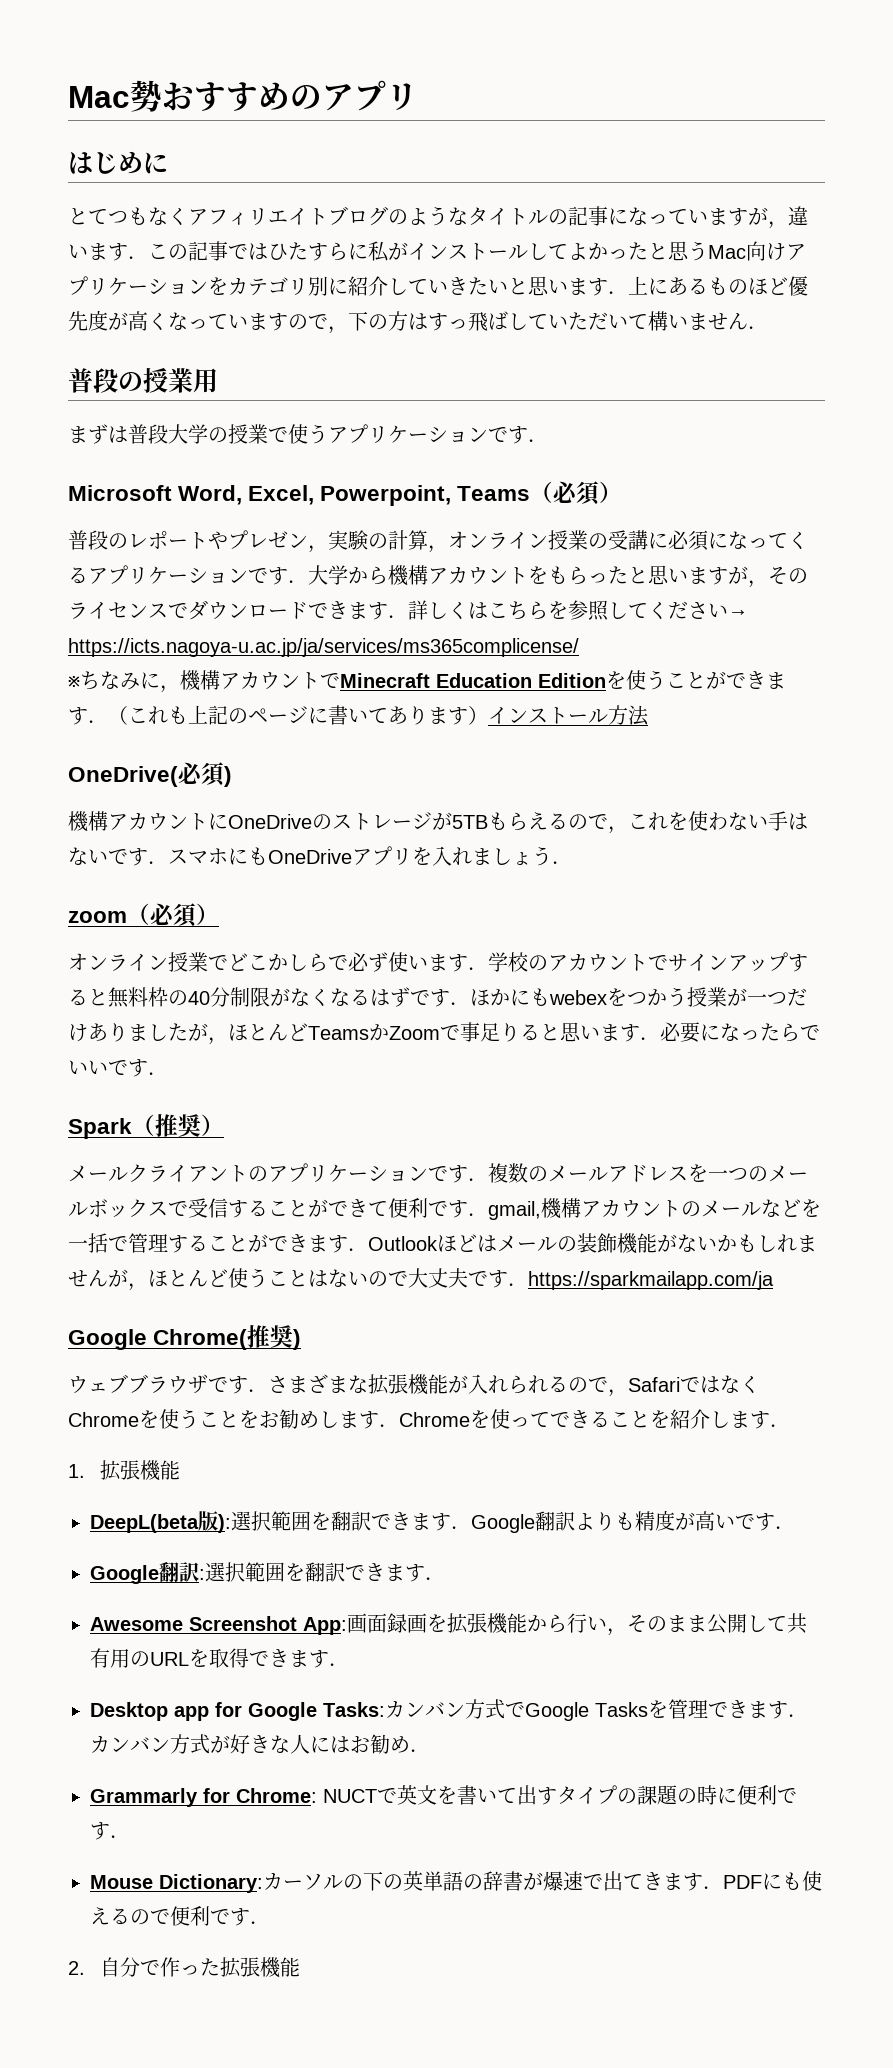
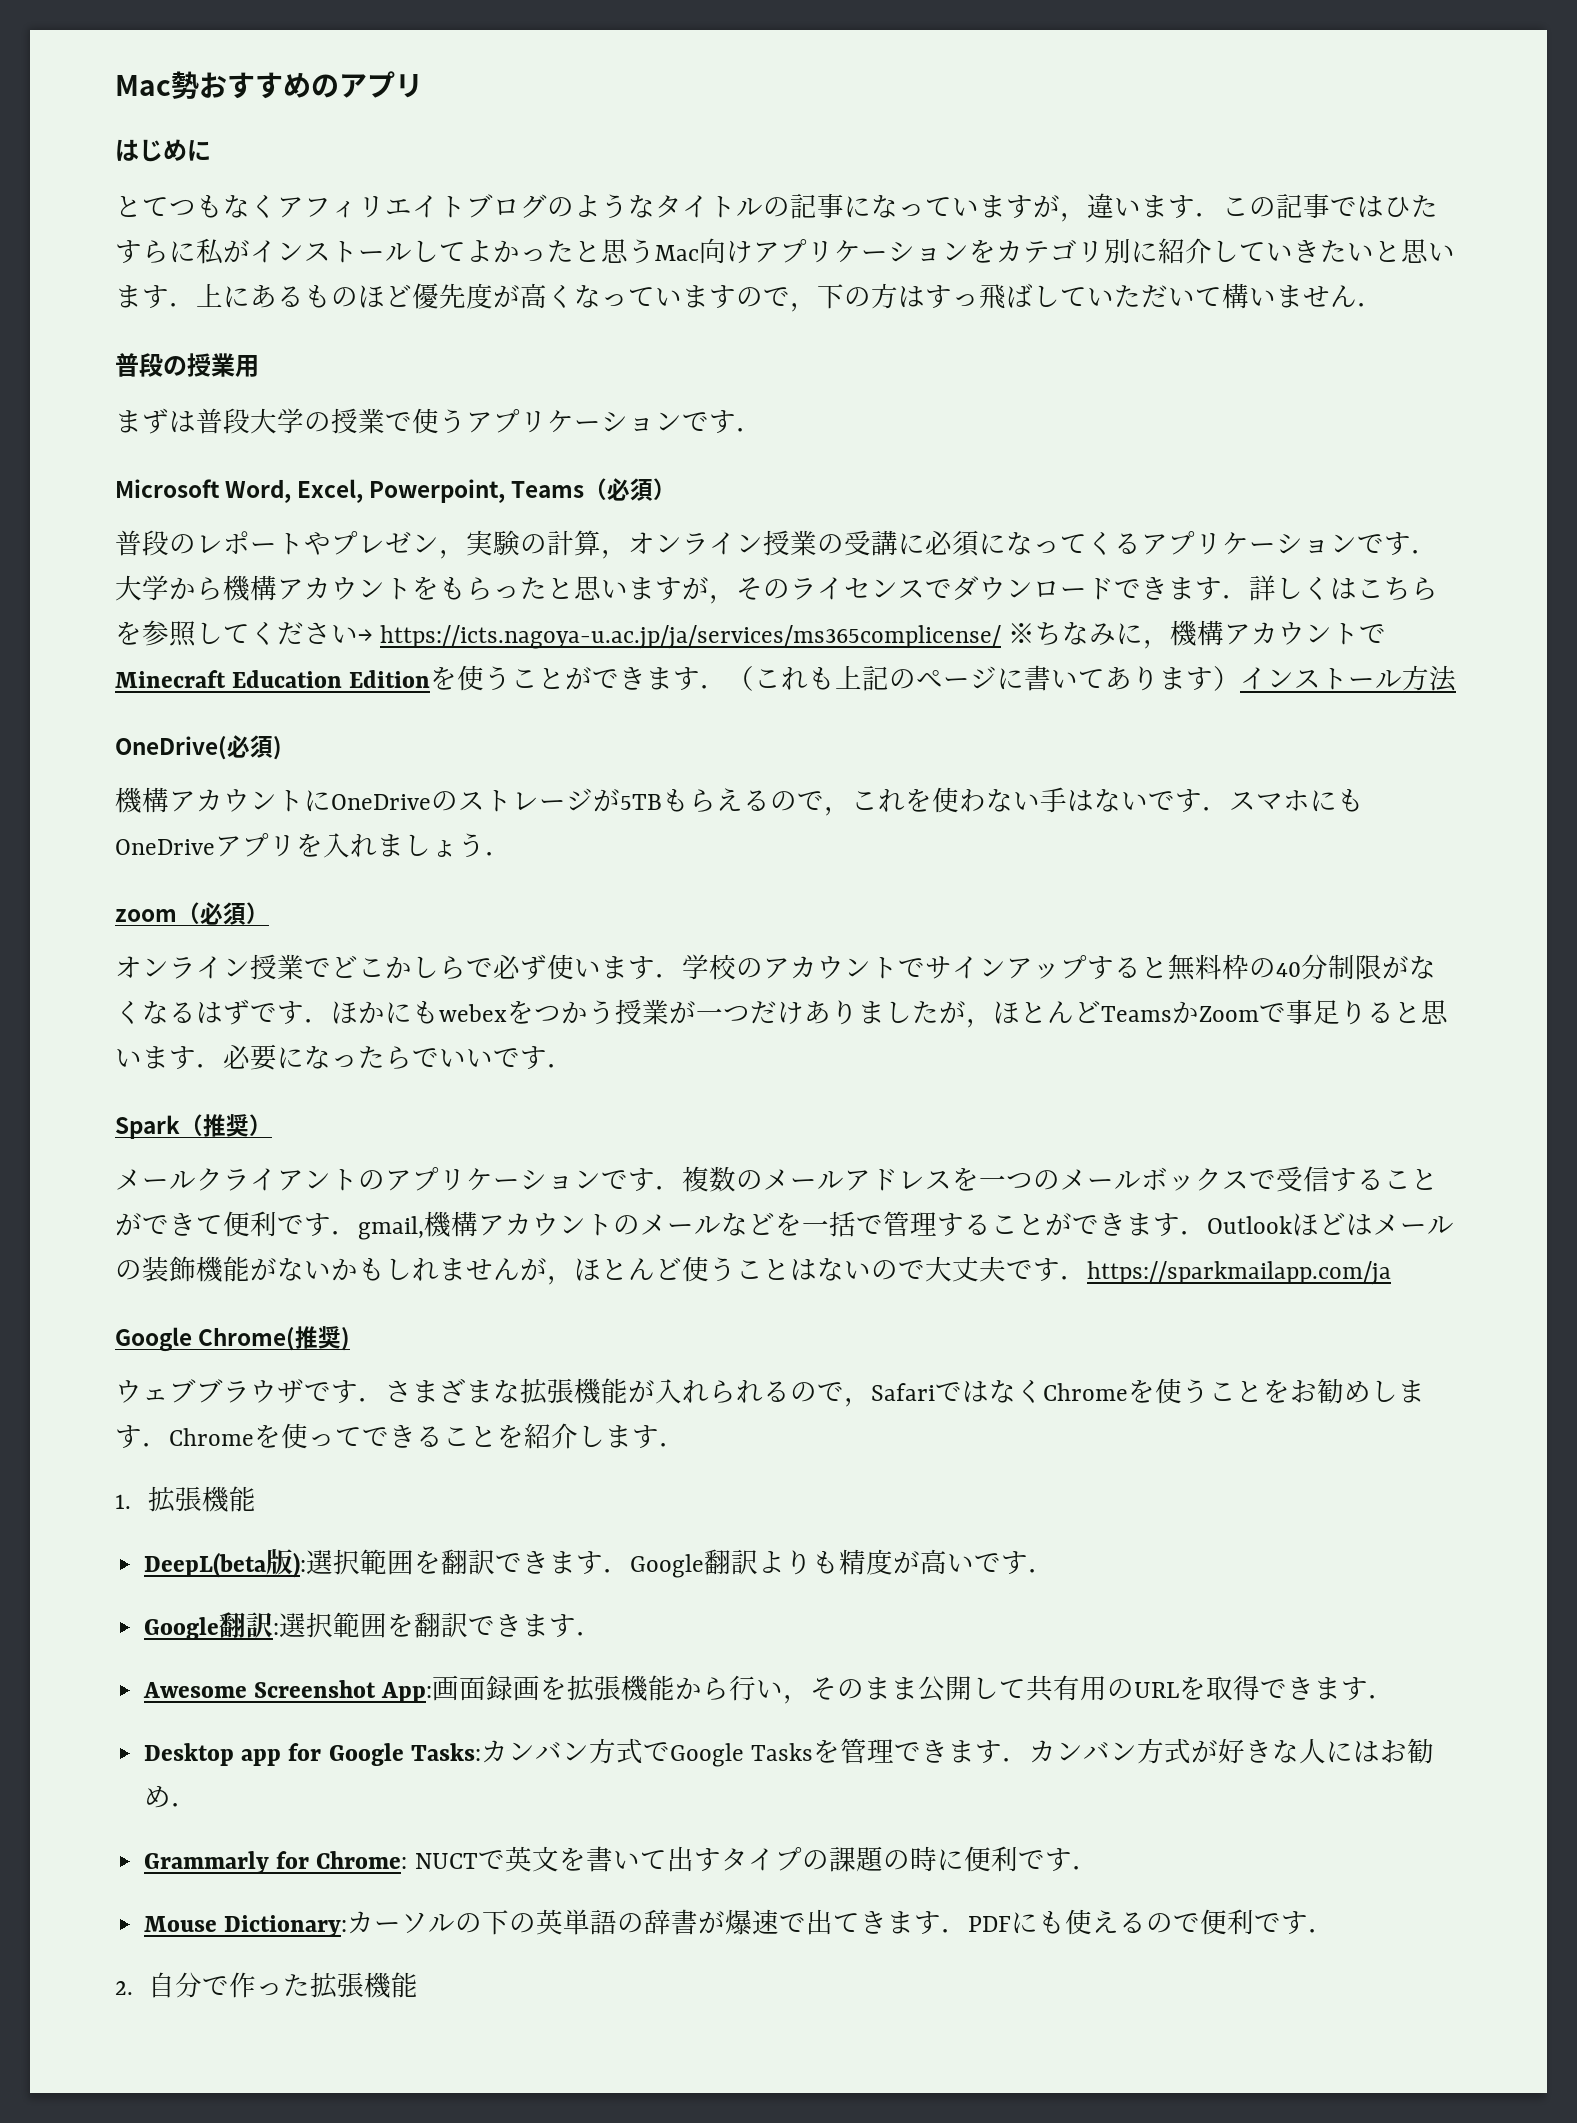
- 普段のレポートやプレゼン，実験の計算，オンライン授業の受講に必須になってくるアプリケーションです．大学から機構アカウントをもらったと思いますが，そのライセンスでダウンロードできます．詳しくはこちらを参照してください→ https://icts.nagoya-u.ac.jp/ja/services/ms365complicense/
- ※ちなみに，機構アカウントでMinecraft Education Editionを使うことができます．（これも上記のページに書いてあります）インストール方法
+ 普段のレポートやプレゼン，実験の計算，オンライン授業の受講に必須になってくるアプリケーションです．大学から機構アカウントをもらったと思いますが，そのライセンスでダウンロードできます．詳しくはこちらを参照してください→ https://icts.nagoya-u.ac.jp/ja/services/ms365complicense/ ※ちなみに，機構アカウントでMinecraft Education Editionを使うことができます．（これも上記のページに書いてあります）インストール方法

